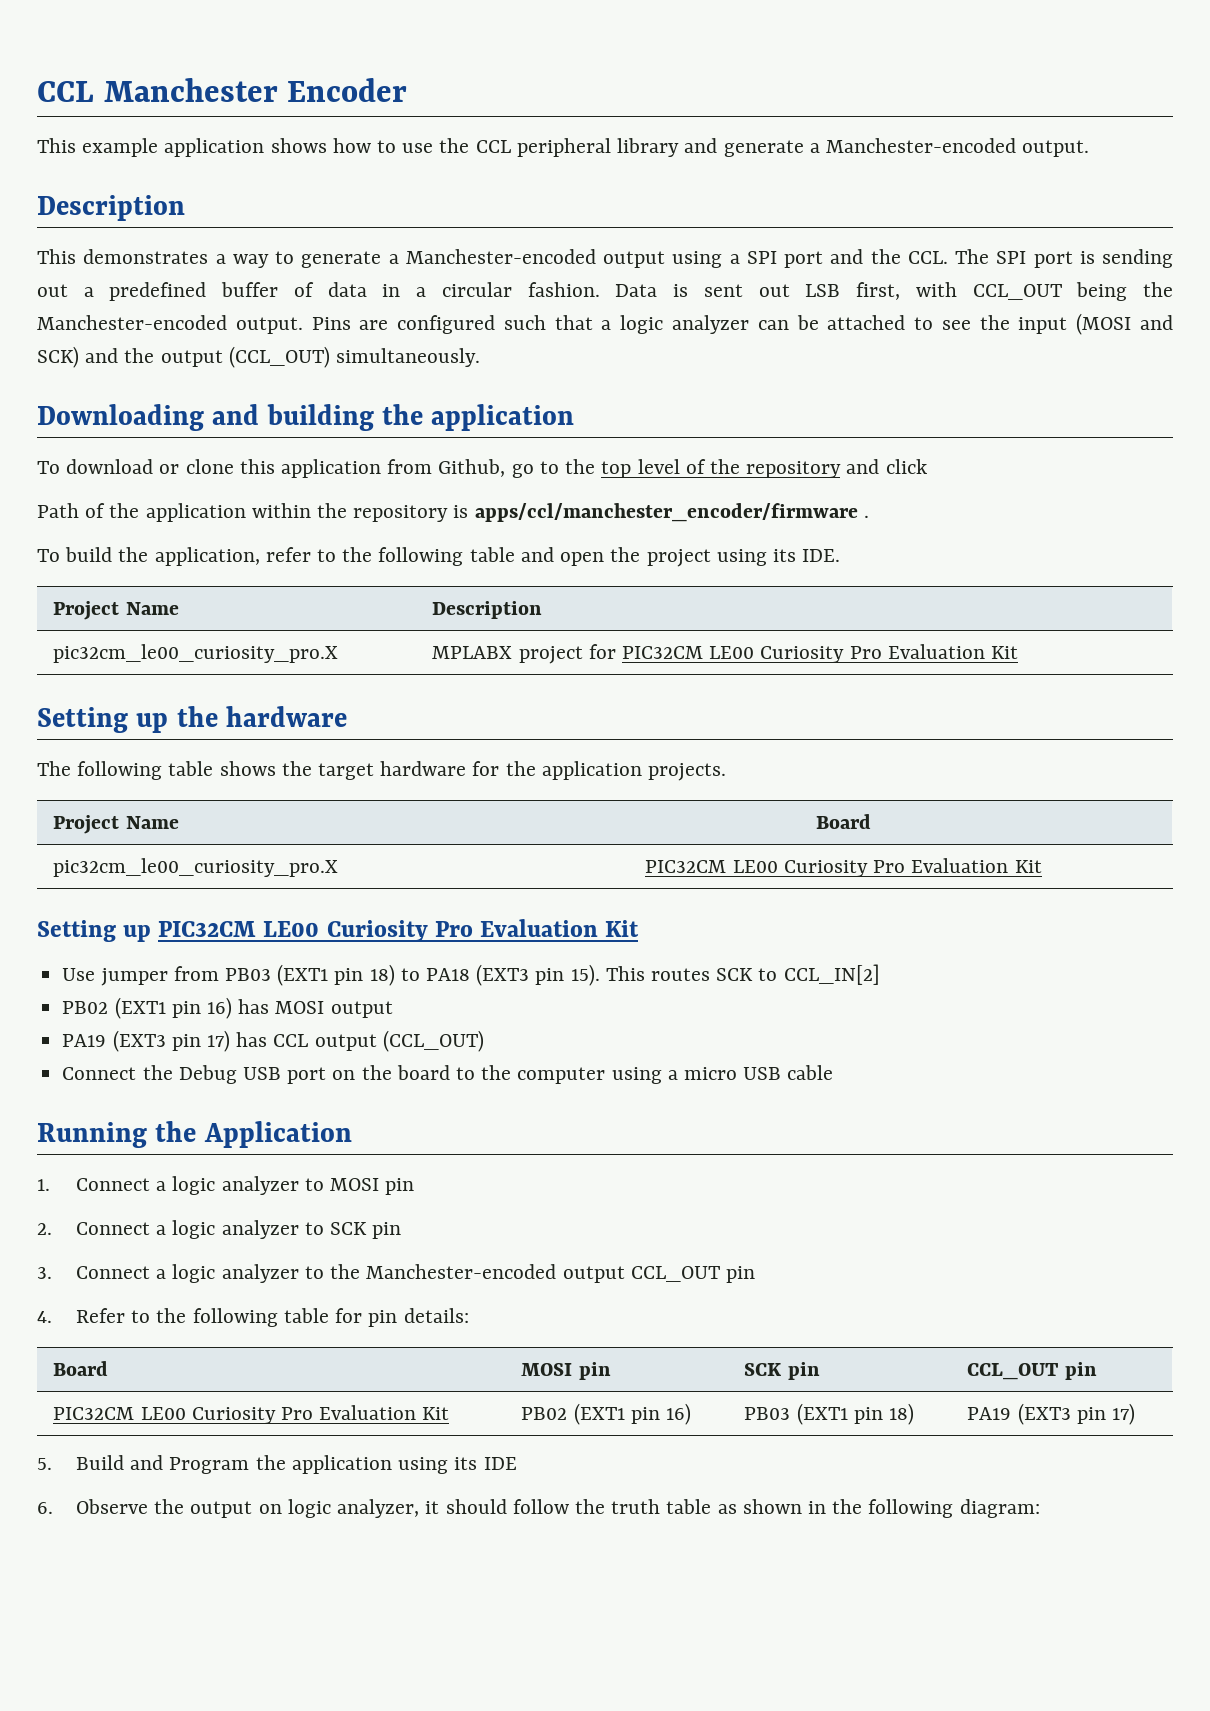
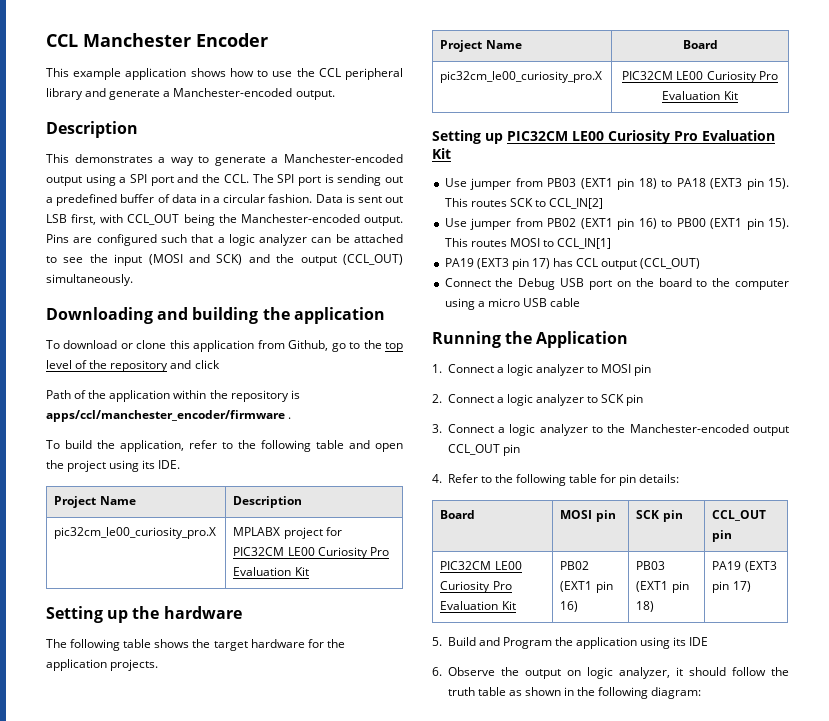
- PB02 (EXT1 pin 16) has MOSI output
+ Use jumper from PB02 (EXT1 pin 16) to PB00 (EXT1 pin 15). This routes MOSI to CCL_IN[1]

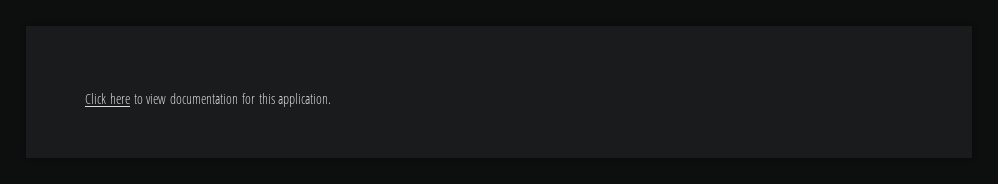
- CCL Manchester Encoder
- This example application shows how to use the CCL peripheral library and generate a Manchester-encoded output.
- Description
- This demonstrates a way to generate a Manchester-encoded output using a SPI port and the CCL. The SPI port is sending out a predefined buffer of data in a circular fashion. Data is sent out LSB first, with CCL_OUT being the Manchester-encoded output. Pins are configured such that a logic analyzer can be attached to see the input (MOSI and SCK) and the output (CCL_OUT) simultaneously.
- Downloading and building the application
- To download or clone this application from Github, go to the top level of the repository and click
- Path of the application within the repository is apps/ccl/manchester_encoder/firmware .
- To build the application, refer to the following table and open the project using its IDE.
- Project Name | Description
- pic32cm_le00_curiosity_pro.X | MPLABX project for PIC32CM LE00 Curiosity Pro Evaluation Kit
- Setting up the hardware
- The following table shows the target hardware for the application projects.
- Project Name | Board
- pic32cm_le00_curiosity_pro.X | PIC32CM LE00 Curiosity Pro Evaluation Kit
- Setting up PIC32CM LE00 Curiosity Pro Evaluation Kit
- Use jumper from PB03 (EXT1 pin 18) to PA18 (EXT3 pin 15). This routes SCK to CCL_IN[2]
- Use jumper from PB02 (EXT1 pin 16) to PB00 (EXT1 pin 15). This routes MOSI to CCL_IN[1]
- PA19 (EXT3 pin 17) has CCL output (CCL_OUT)
- Connect the Debug USB port on the board to the computer using a micro USB cable
- Running the Application
- 1. Connect a logic analyzer to MOSI pin
- 2. Connect a logic analyzer to SCK pin
- 3. Connect a logic analyzer to the Manchester-encoded output CCL_OUT pin
- 4. Refer to the following table for pin details:
- Board | MOSI pin | SCK pin | CCL_OUT pin
- PIC32CM LE00 Curiosity Pro Evaluation Kit | PB02 (EXT1 pin 16) | PB03 (EXT1 pin 18) | PA19 (EXT3 pin 17)
- 5. Build and Program the application using its IDE
- 6. Observe the output on logic analyzer, it should follow the truth table as shown in the following diagram:
+ Click here to view documentation for this application.

